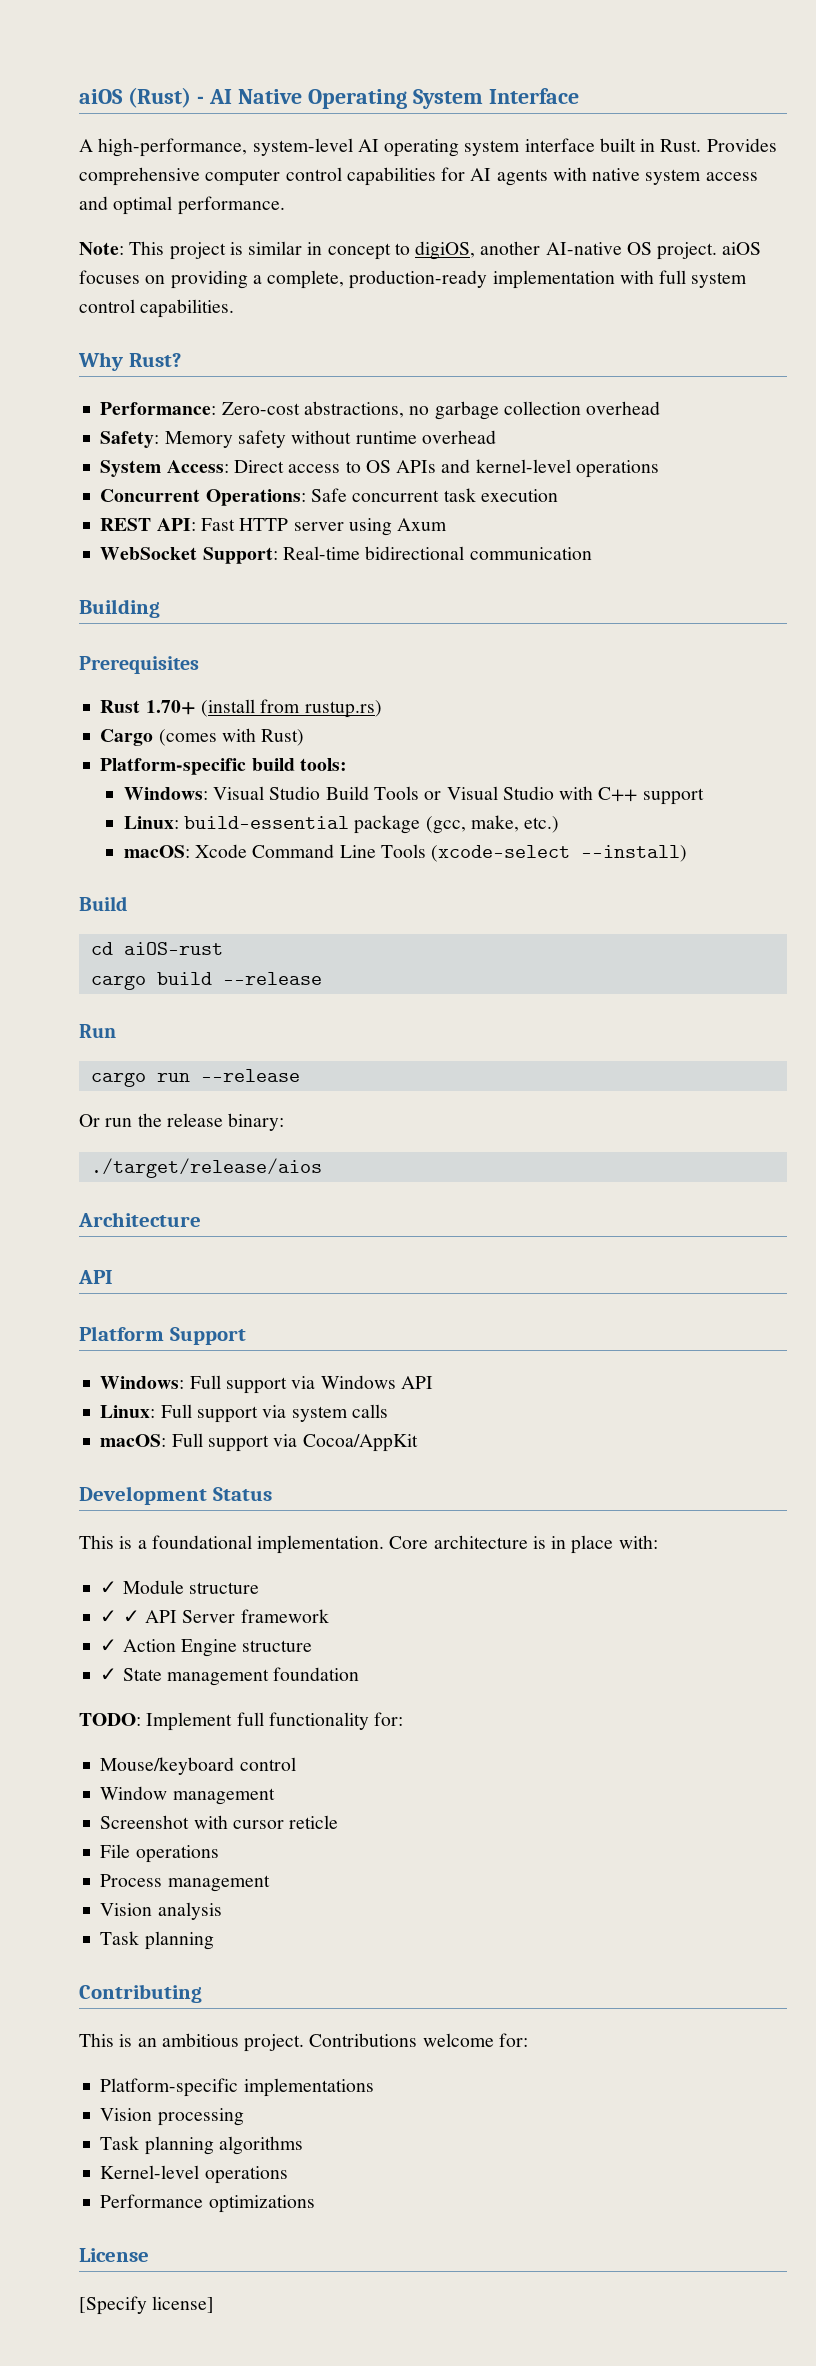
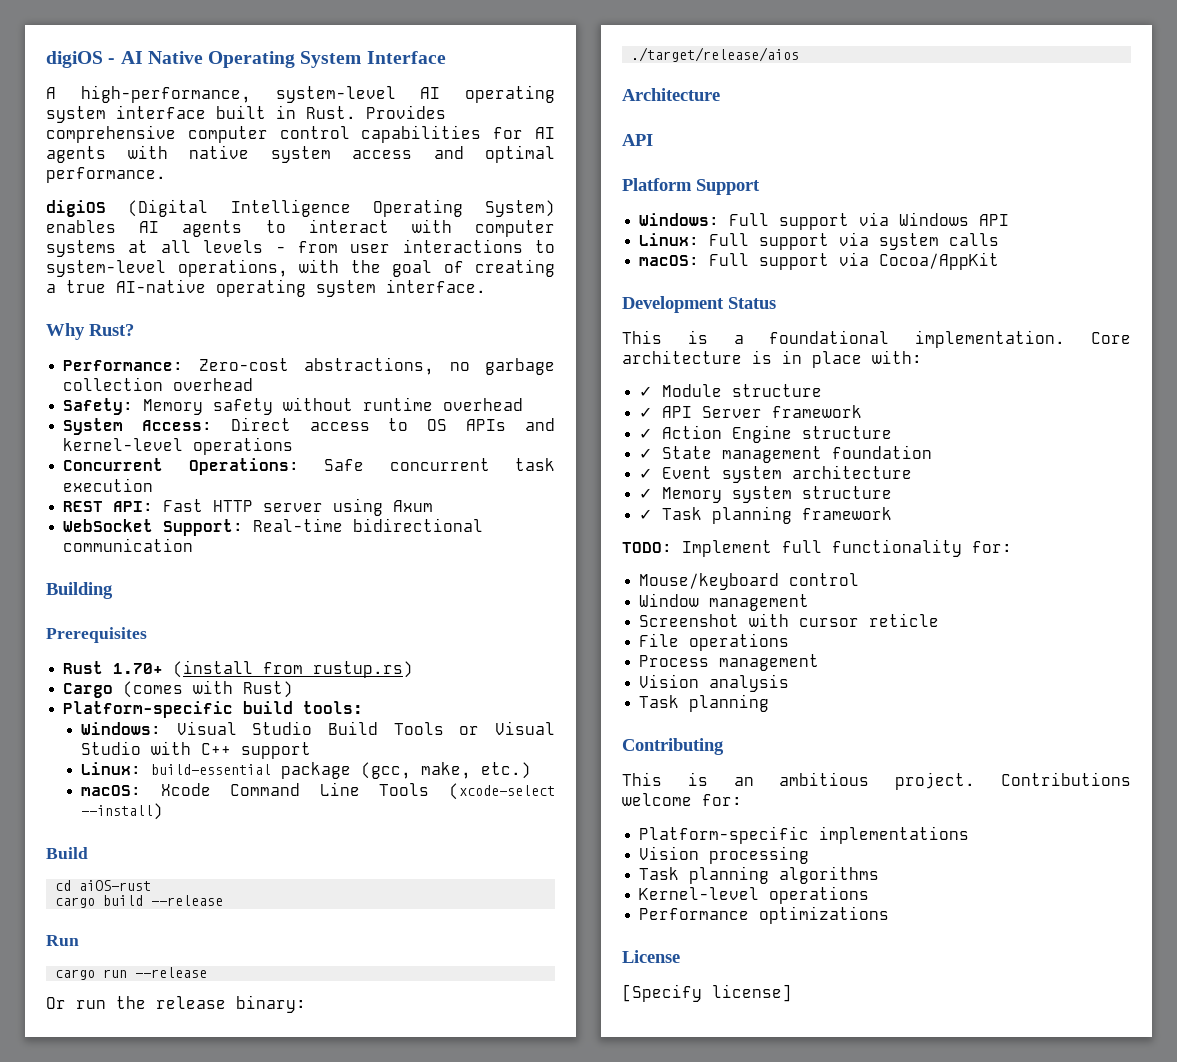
- aiOS (Rust) - AI Native Operating System Interface
+ digiOS - AI Native Operating System Interface
- Note: This project is similar in concept to digiOS, another AI-native OS project. aiOS focuses on providing a complete, production-ready implementation with full system control capabilities.
+ digiOS (Digital Intelligence Operating System) enables AI agents to interact with computer systems at all levels - from user interactions to system-level operations, with the goal of creating a true AI-native operating system interface.
- ✓ ✓ API Server framework
+ ✓ API Server framework
+ ✓ Event system architecture
+ ✓ Memory system structure
+ ✓ Task planning framework

